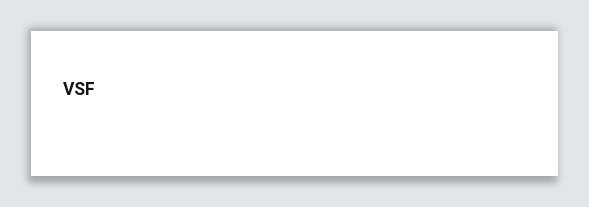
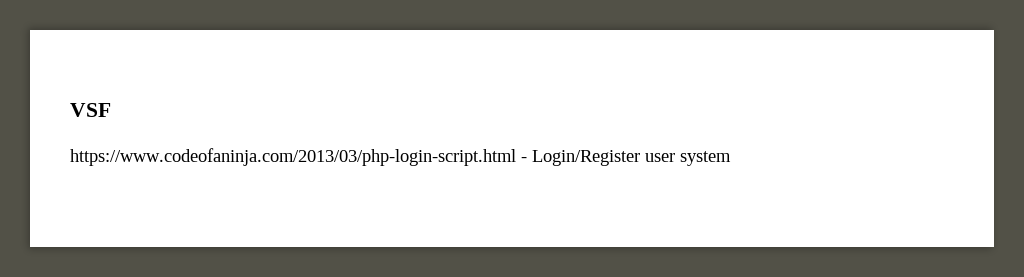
+ https://www.codeofaninja.com/2013/03/php-login-script.html - Login/Register user system

